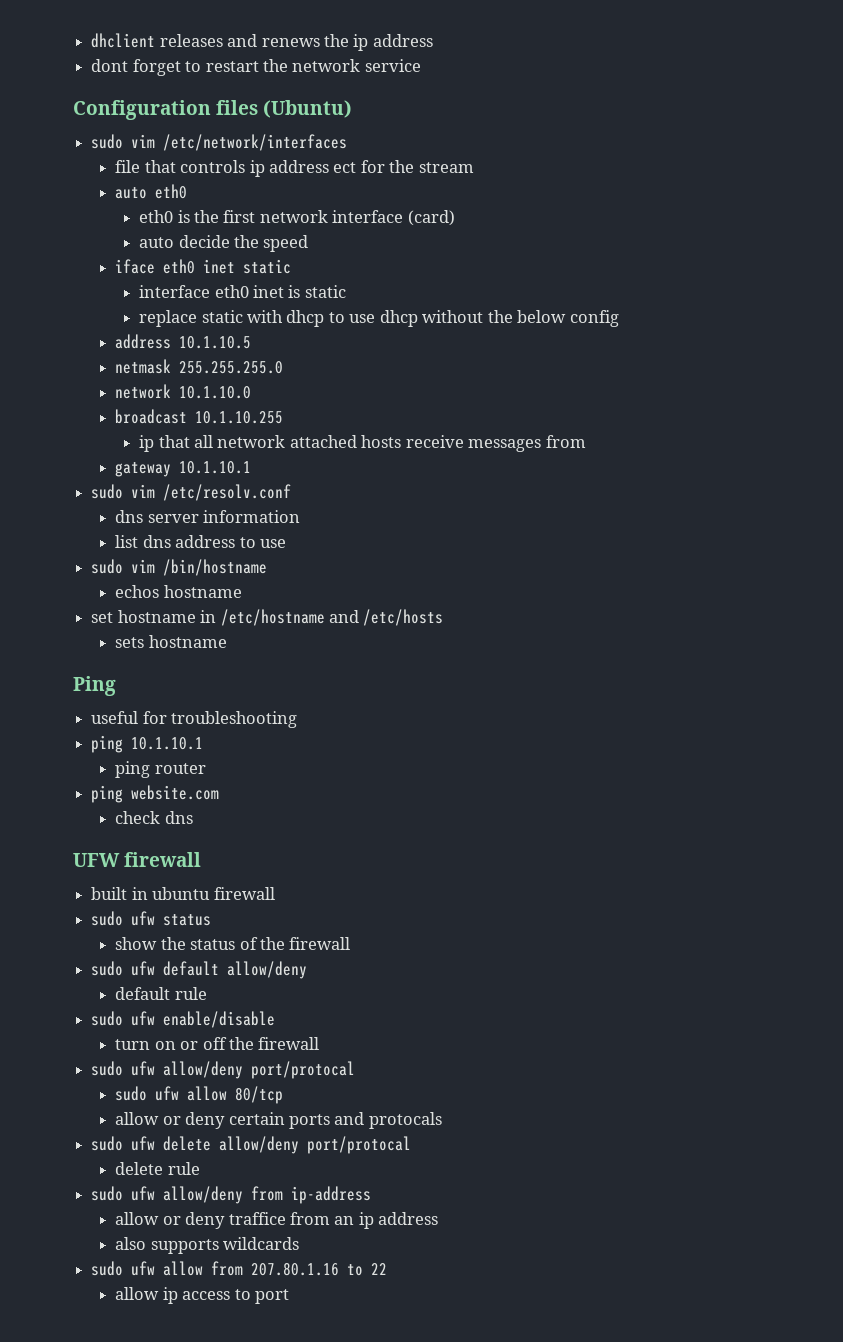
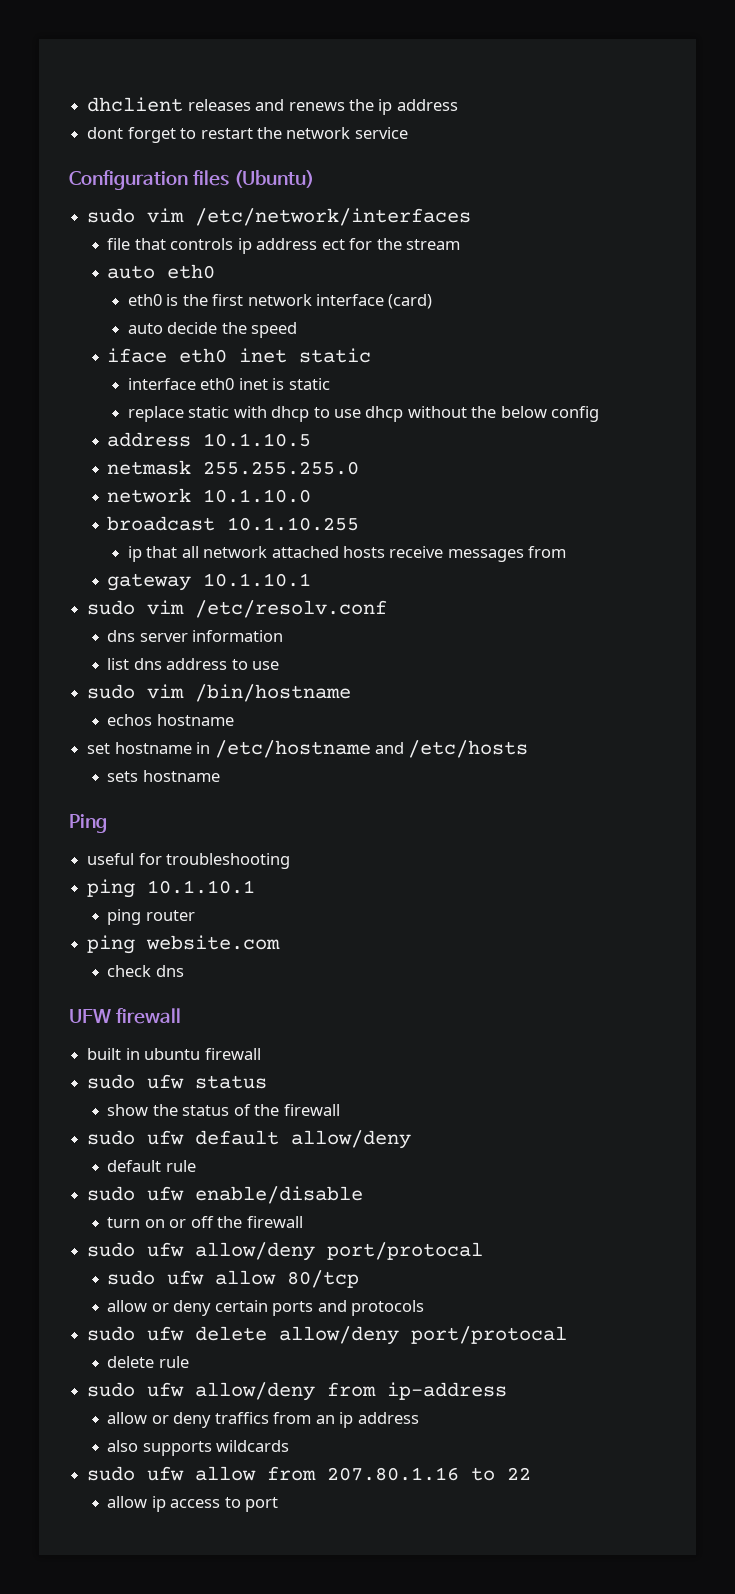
- allow or deny certain ports and protocals
+ allow or deny certain ports and protocols
- allow or deny traffice from an ip address
+ allow or deny traffics from an ip address

